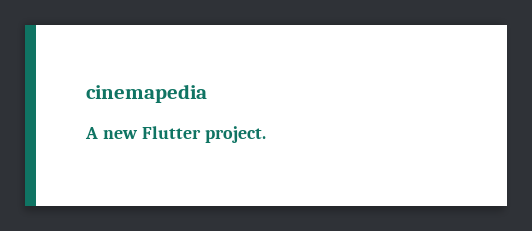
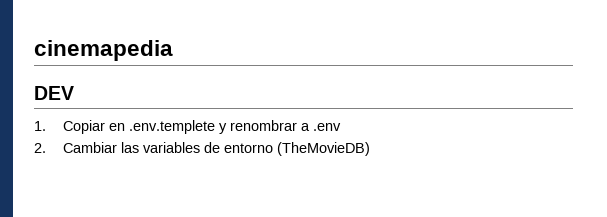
- A new Flutter project.
+ DEV
+ 1. Copiar en .env.templete y renombrar a .env
+ 2. Cambiar las variables de entorno (TheMovieDB)

